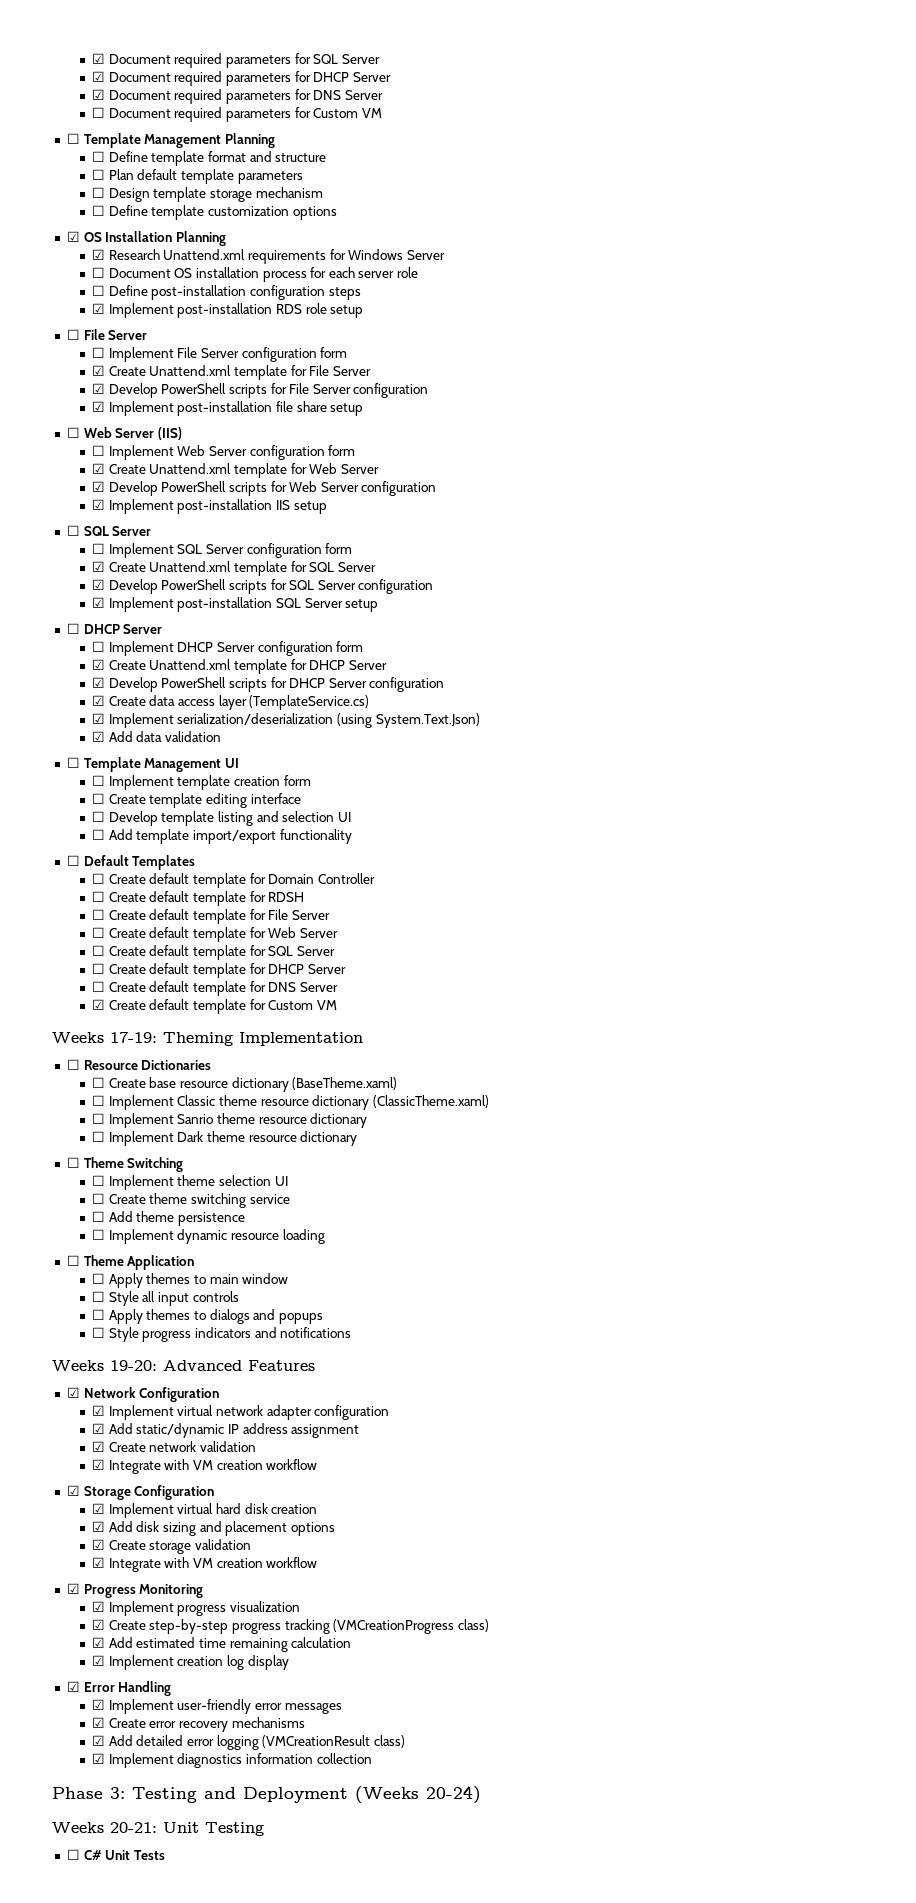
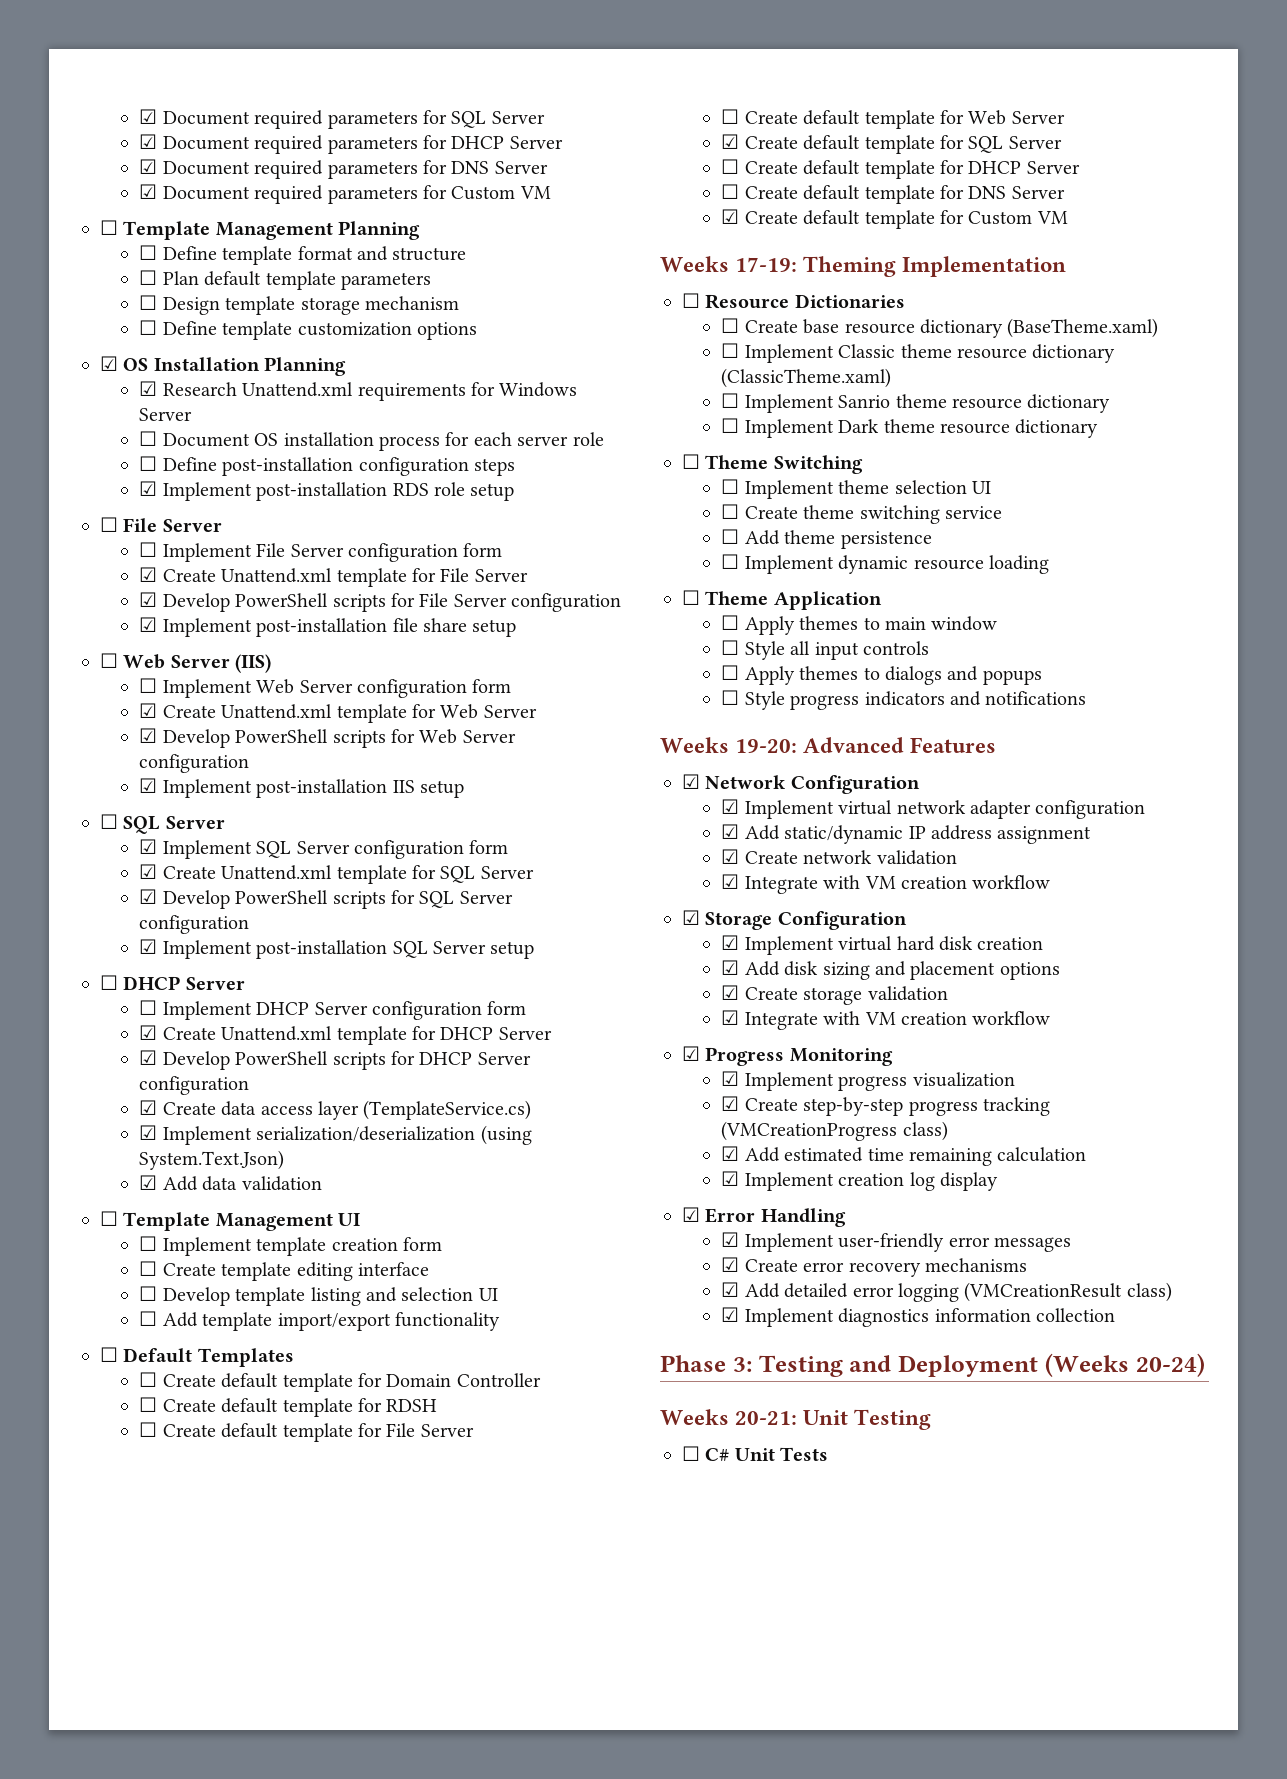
- ☐ Document required parameters for Custom VM
+ ☑ Document required parameters for Custom VM
- ☐ Implement SQL Server configuration form
+ ☑ Implement SQL Server configuration form
- ☐ Create default template for SQL Server
+ ☑ Create default template for SQL Server

